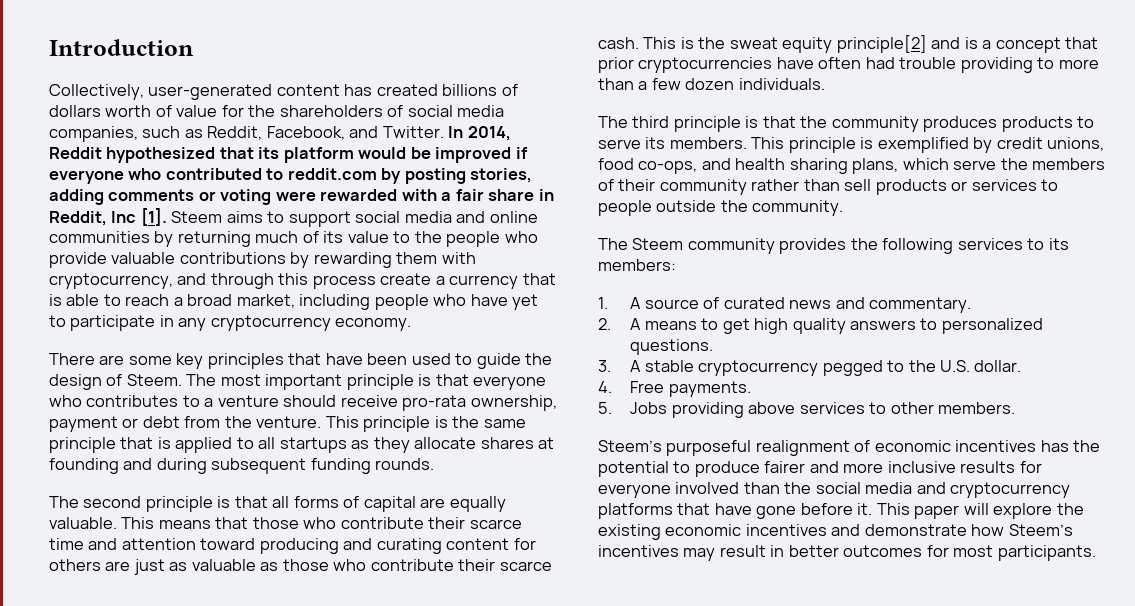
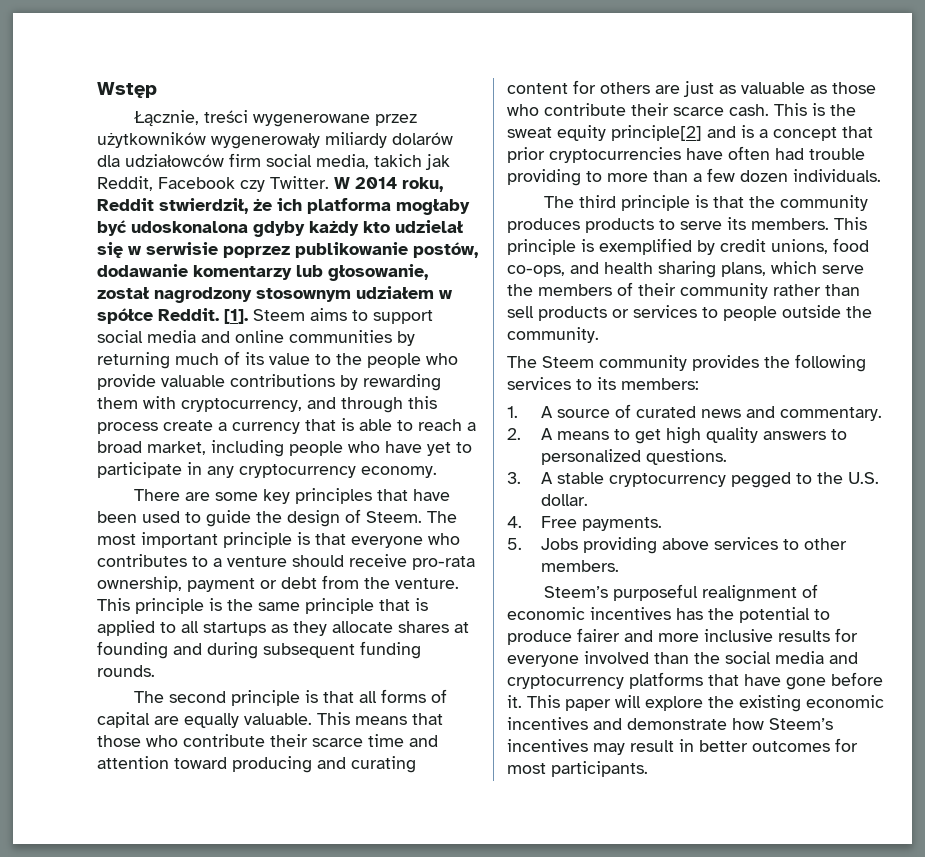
- Introduction
- Collectively, user-generated content has created billions of dollars worth of value for the shareholders of social media companies, such as Reddit, Facebook, and Twitter. In 2014, Reddit hypothesized that its platform would be improved if everyone who contributed to reddit.com by posting stories, adding comments or voting were rewarded with a fair share in Reddit, Inc [1].
+ Wstęp
+ Łącznie, treści wygenerowane przez użytkowników wygenerowały miliardy dolarów dla udziałowców firm social media, takich jak Reddit, Facebook czy Twitter. W 2014 roku, Reddit stwierdził, że ich platforma mogłaby być udoskonalona gdyby każdy kto udzielał się w serwisie poprzez publikowanie postów, dodawanie komentarzy lub głosowanie, został nagrodzony stosownym udziałem w spółce Reddit. [1].

